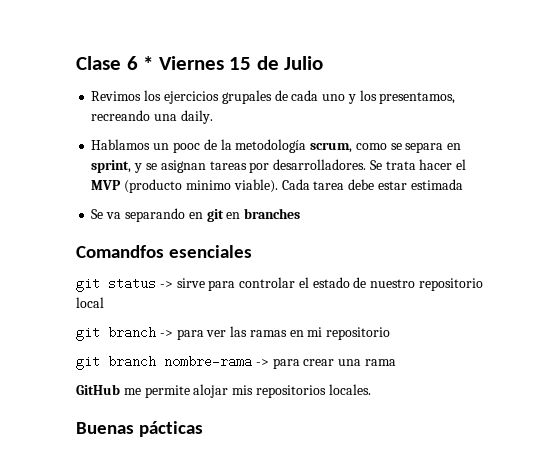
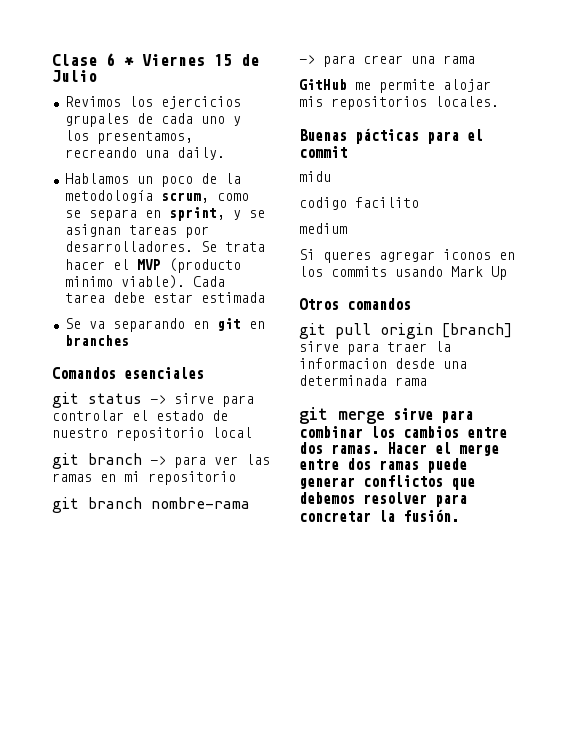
- Hablamos un pooc de la metodología scrum, como se separa en sprint, y se asignan tareas por desarrolladores.
+ Hablamos un poco de la metodología scrum, como se separa en sprint, y se asignan tareas por desarrolladores.
- Comandfos esenciales
+ Comandos esenciales
- Buenas pácticas
+ Buenas pácticas para el commit
+ midu
+ codigo facilito
+ medium
+ Si queres agregar iconos en los commits usando Mark Up
+ Otros comandos
+ git pull origin [branch] sirve para traer la informacion desde una determinada rama
+ git merge sirve para combinar los cambios entre dos ramas. Hacer el merge entre dos ramas puede generar conflictos que debemos resolver para concretar la fusión.

